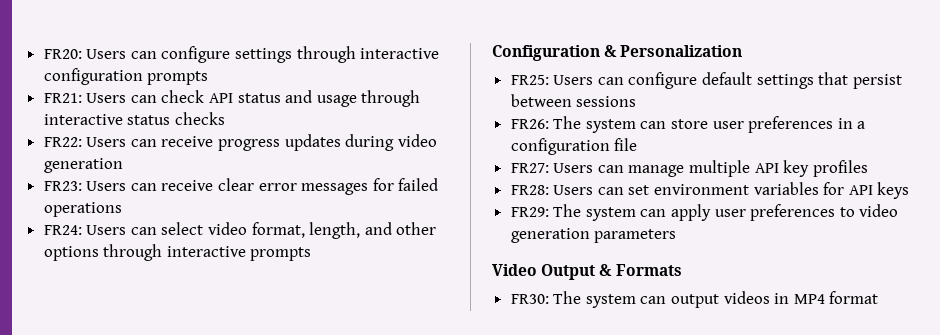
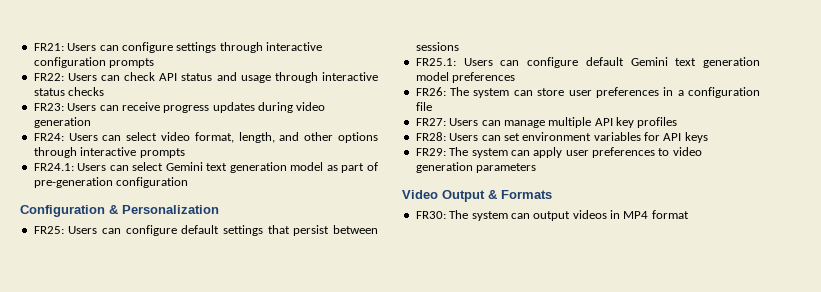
- FR20: Users can configure settings through interactive configuration prompts
+ FR21: Users can configure settings through interactive configuration prompts
- FR21: Users can check API status and usage through interactive status checks
+ FR22: Users can check API status and usage through interactive status checks
- FR22: Users can receive progress updates during video generation
+ FR23: Users can receive progress updates during video generation
- FR23: Users can receive clear error messages for failed operations
+ FR24.1: Users can select Gemini text generation model as part of pre-generation configuration
+ FR25.1: Users can configure default Gemini text generation model preferences

